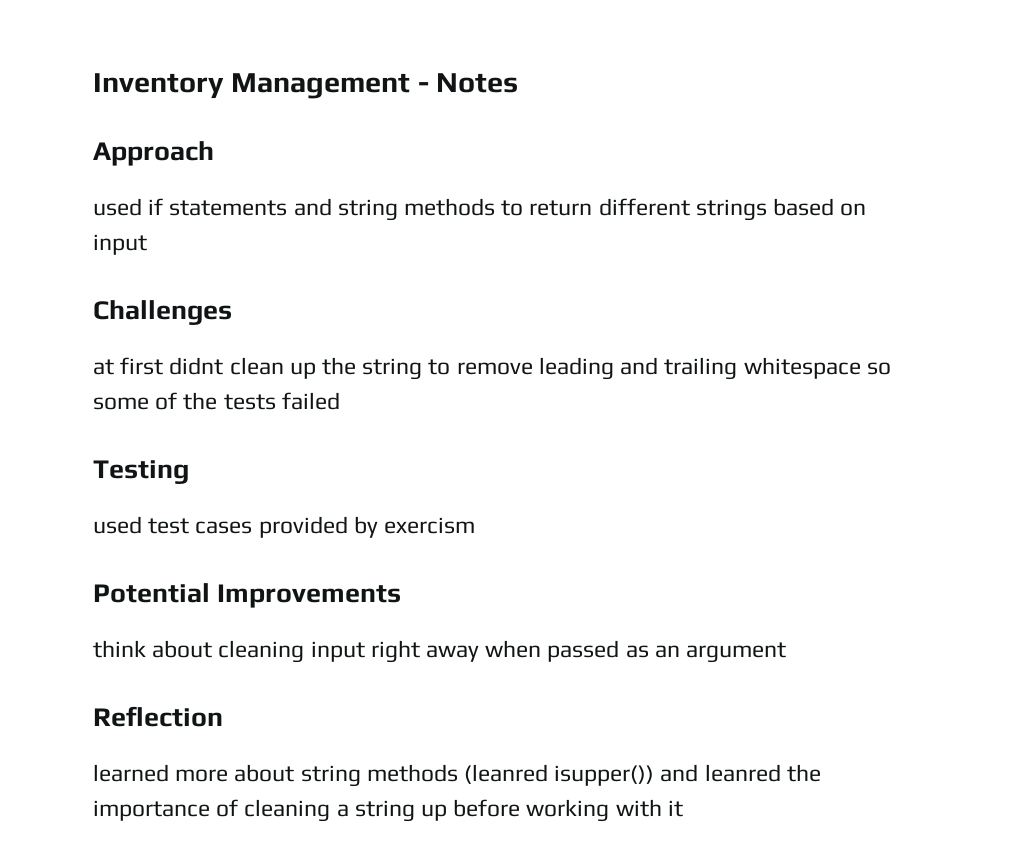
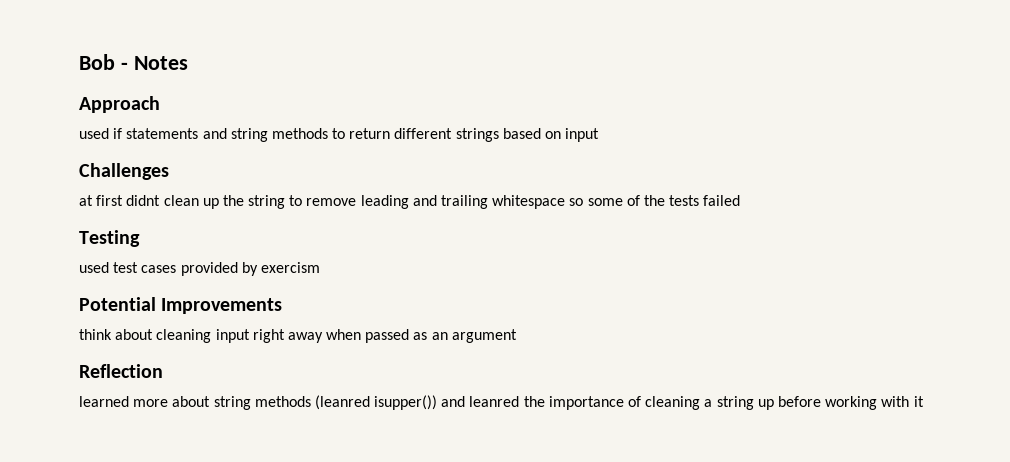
- Inventory Management - Notes
+ Bob - Notes

